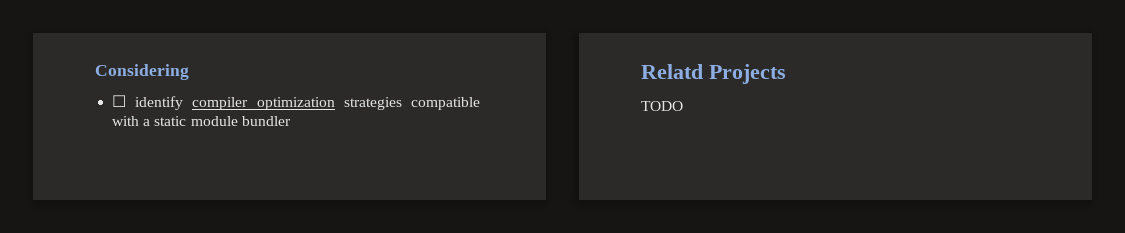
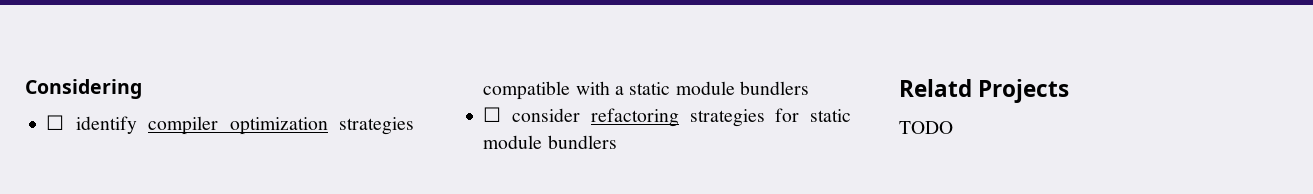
- ☐ identify compiler optimization strategies compatible with a static module bundler
+ ☐ identify compiler optimization strategies compatible with a static module bundlers
+ ☐ consider refactoring strategies for static module bundlers

